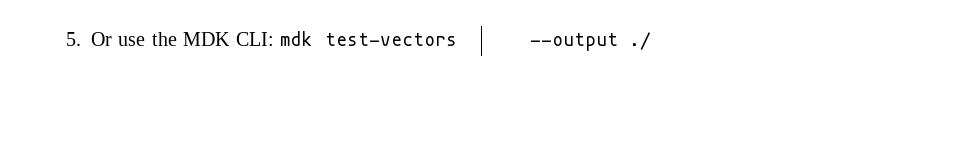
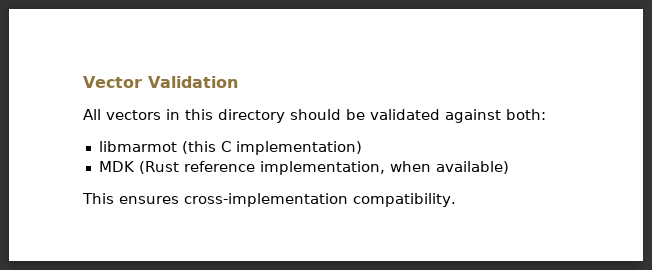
- 5. Or use the MDK CLI: mdk test-vectors --output ./
+ Vector Validation
+ All vectors in this directory should be validated against both:
+ libmarmot (this C implementation)
+ MDK (Rust reference implementation, when available)
+ This ensures cross-implementation compatibility.

